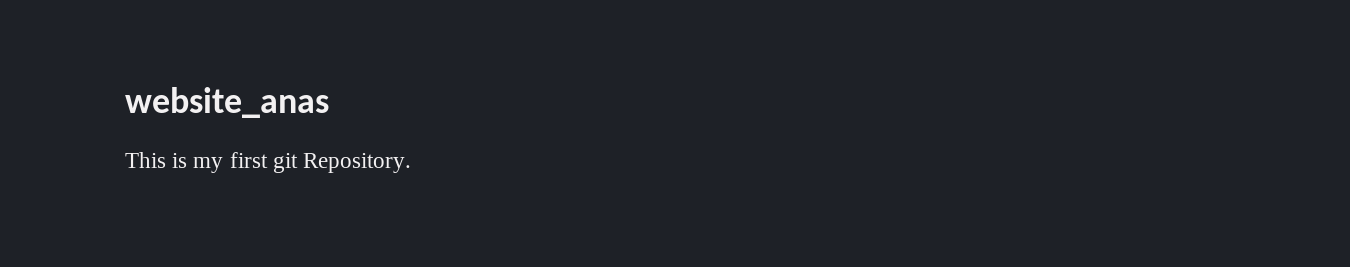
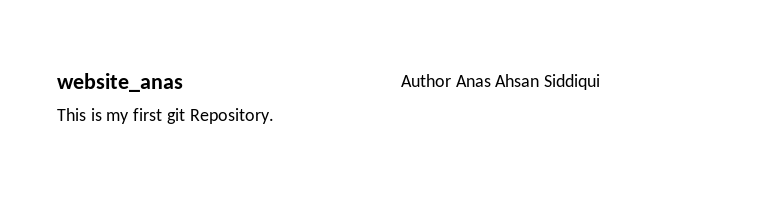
+ Author Anas Ahsan Siddiqui

